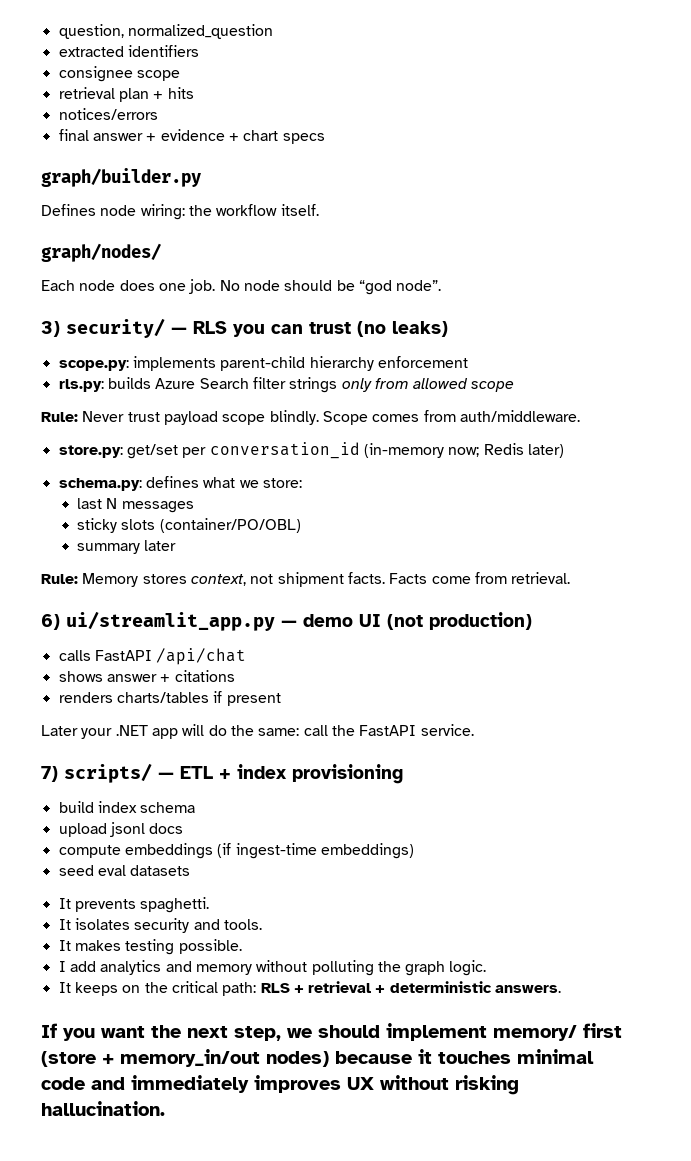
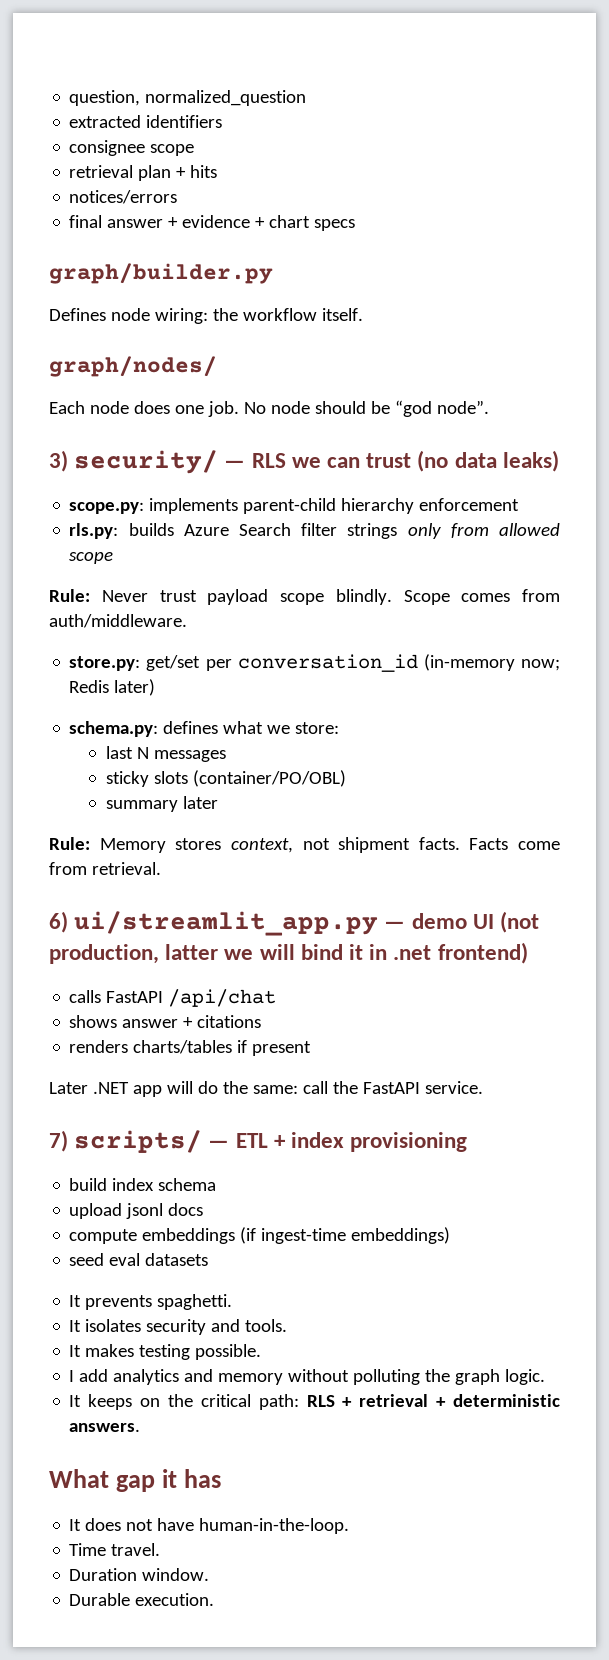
- 3) security/ — RLS you can trust (no leaks)
+ 3) security/ — RLS we can trust (no data leaks)
- 6) ui/streamlit_app.py — demo UI (not production)
+ 6) ui/streamlit_app.py — demo UI (not production, latter we will bind it in .net frontend)
- Later your .NET app will do the same: call the FastAPI service.
+ Later .NET app will do the same: call the FastAPI service.
- If you want the next step, we should implement memory/ first (store + memory_in/out nodes) because it touches minimal code and immediately improves UX without risking hallucination.
+ What gap it has
+ It does not have human-in-the-loop.
+ Time travel.
+ Duration window.
+ Durable execution.

